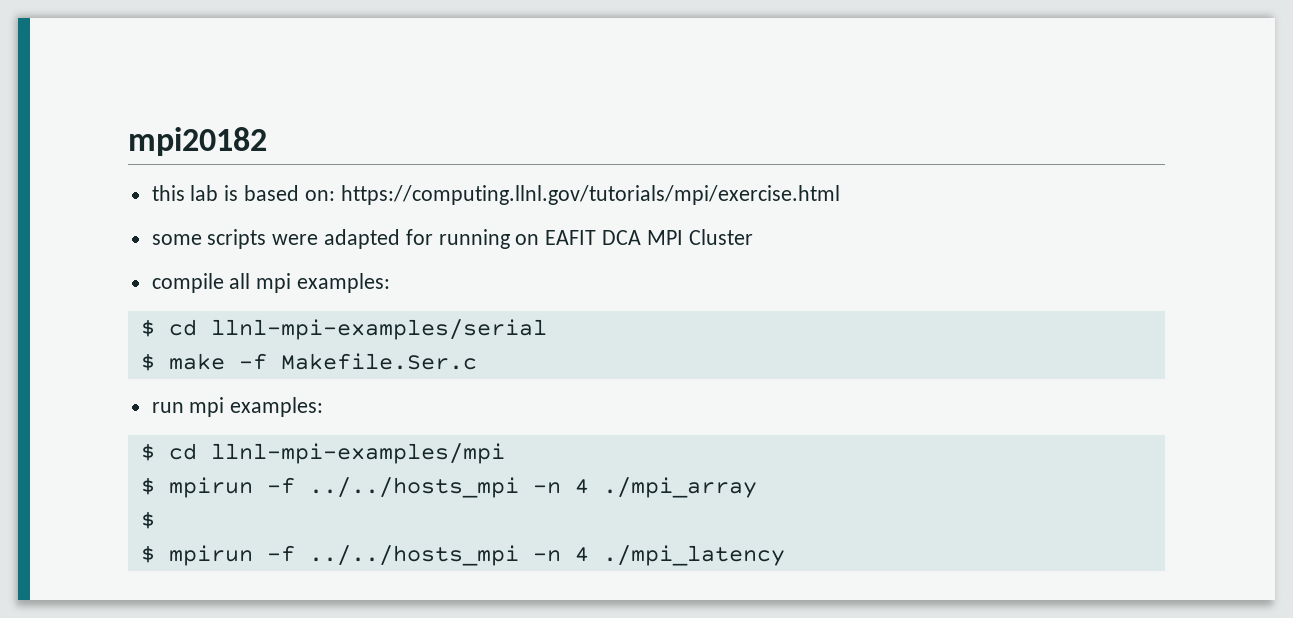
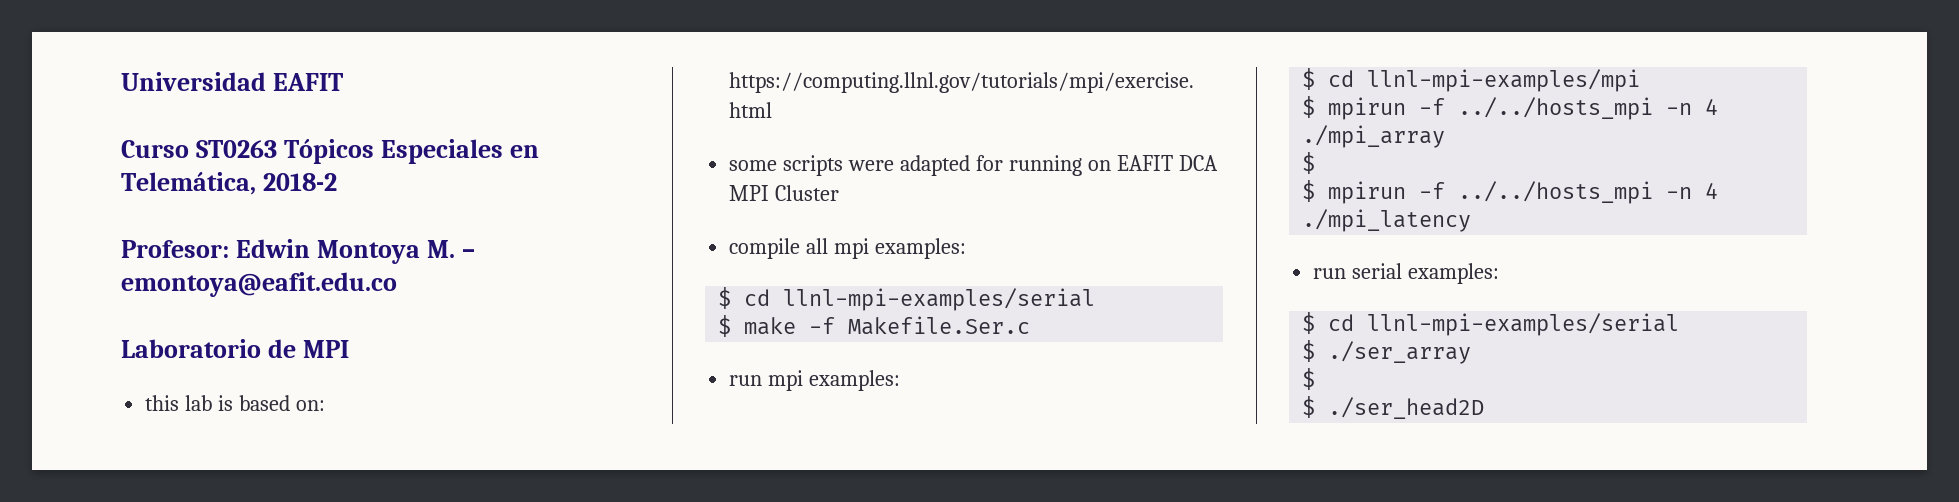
- mpi20182
+ Universidad EAFIT
+ Curso ST0263 Tópicos Especiales en Telemática, 2018-2
+ Profesor: Edwin Montoya M. – emontoya@eafit.edu.co
+ Laboratorio de MPI
+ run serial examples:
+ $ cd llnl-mpi-examples/serial
+ $ ./ser_array
+ $
+ $ ./ser_head2D

